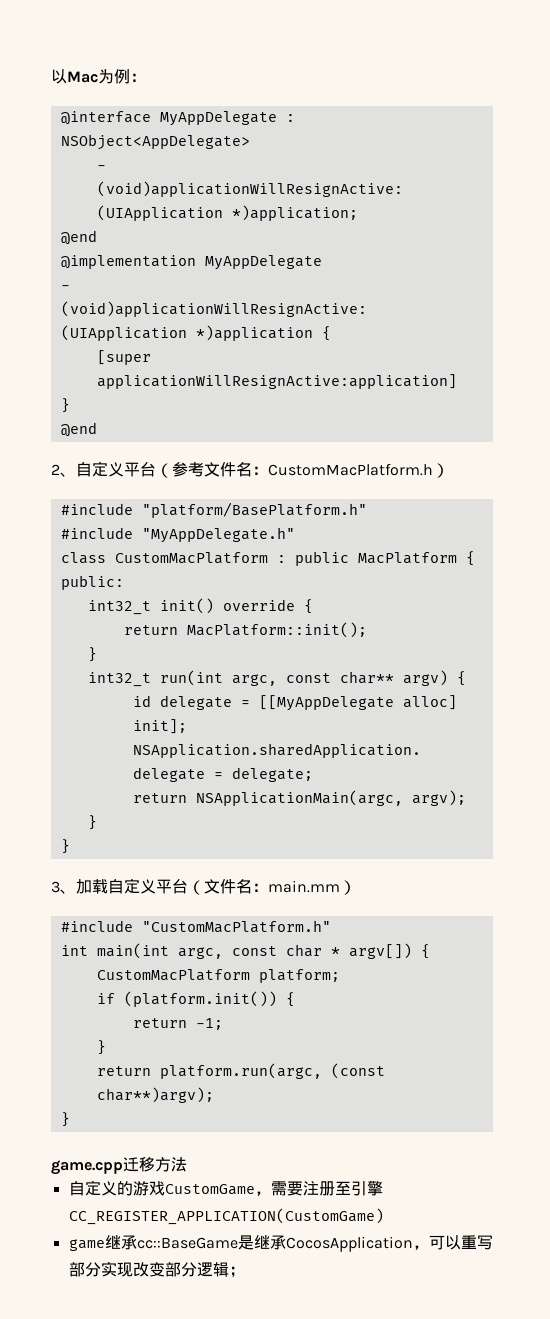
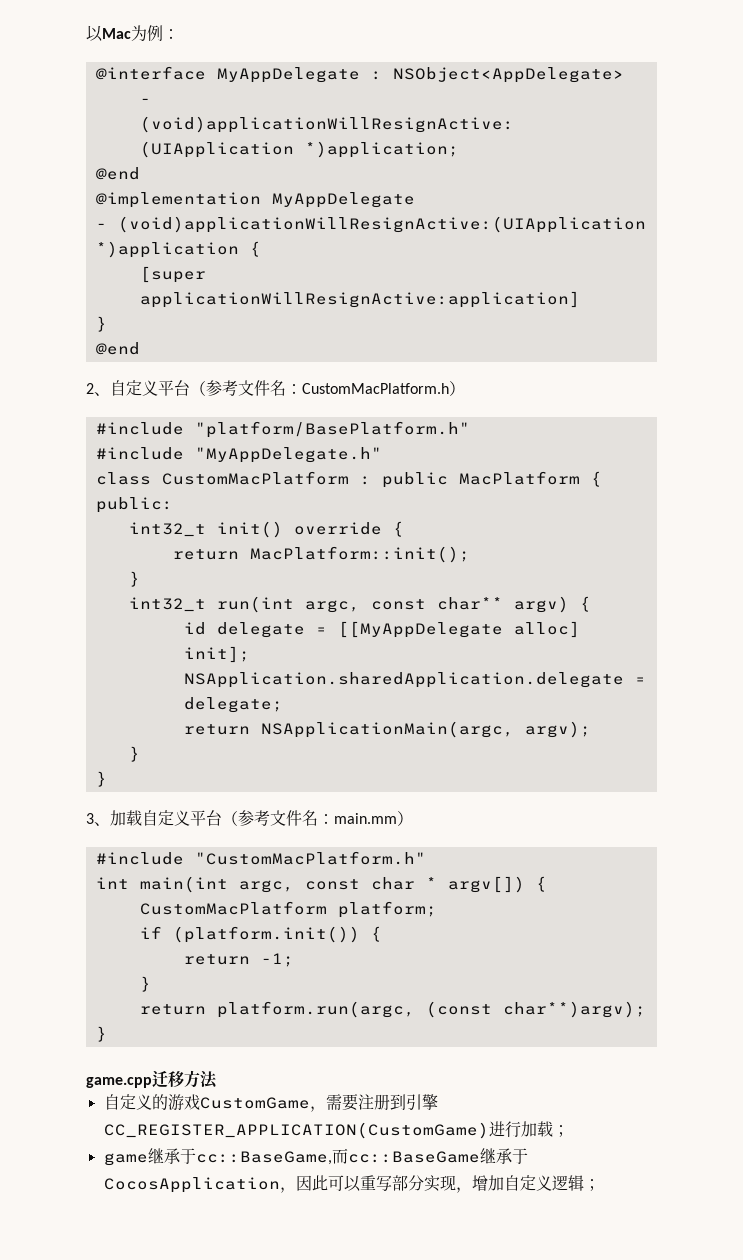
- 3、加载自定义平台（文件名：main.mm）
+ 3、加载自定义平台（参考文件名：main.mm）
- 自定义的游戏CustomGame，需要注册至引擎CC_REGISTER_APPLICATION(CustomGame)
+ 自定义的游戏CustomGame，需要注册到引擎CC_REGISTER_APPLICATION(CustomGame)进行加载；
- game继承cc::BaseGame是继承CocosApplication，可以重写部分实现改变部分逻辑；
+ game继承于cc::BaseGame,而cc::BaseGame继承于CocosApplication，因此可以重写部分实现，增加自定义逻辑；

